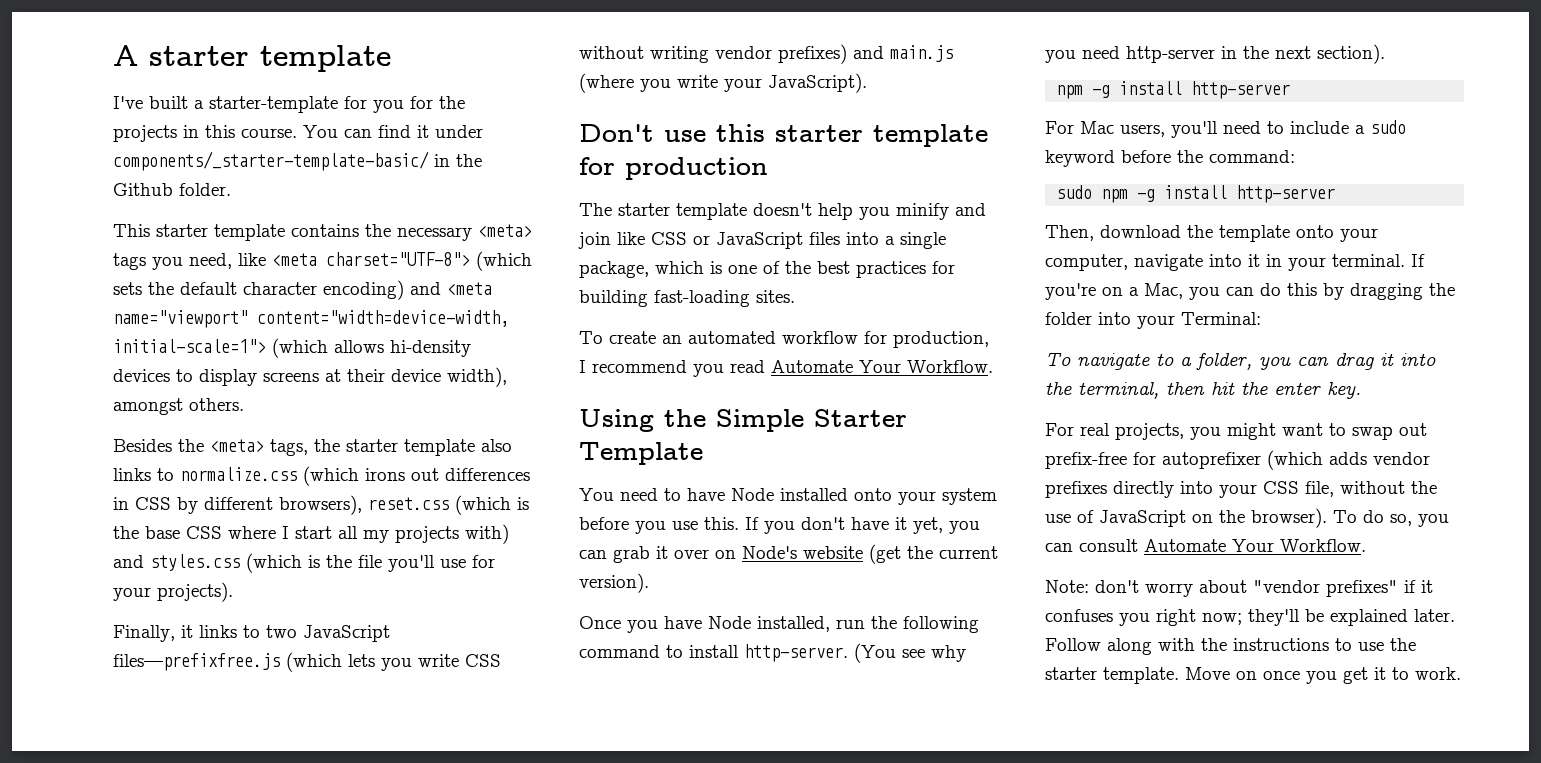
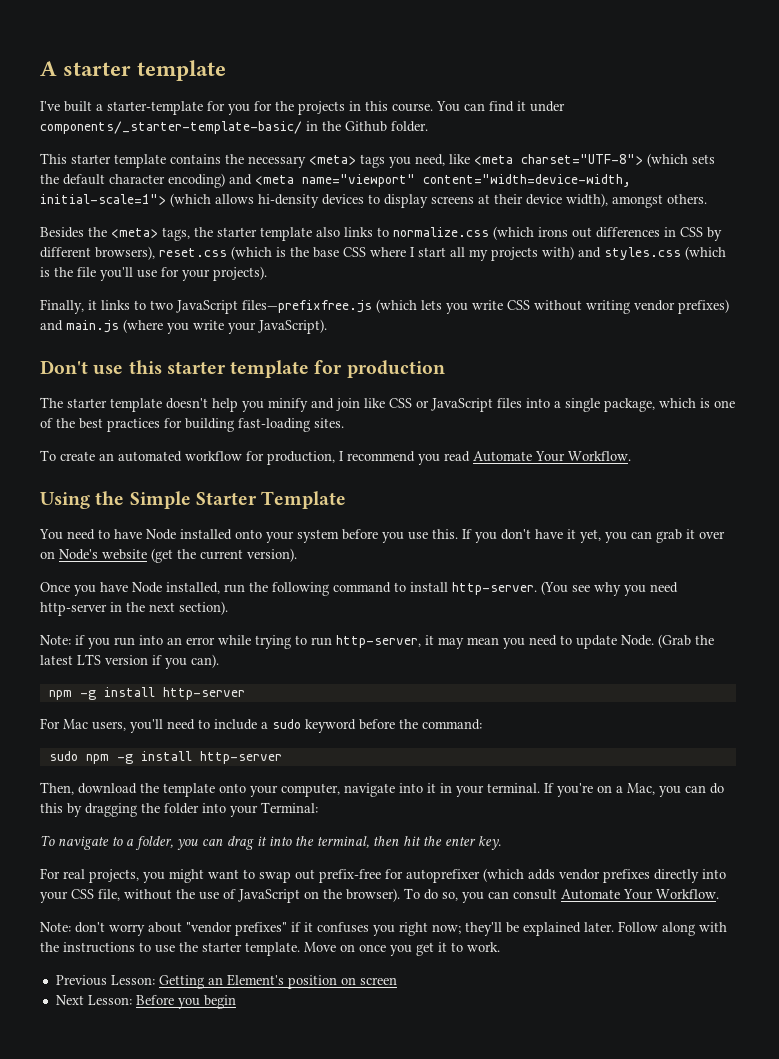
+ Note: if you run into an error while trying to run http-server, it may mean you need to update Node. (Grab the latest LTS version if you can).
+ Previous Lesson: Getting an Element's position on screen
+ Next Lesson: Before you begin

